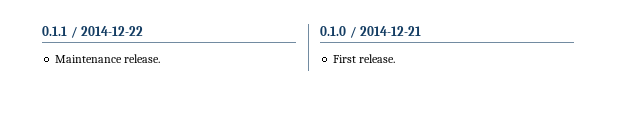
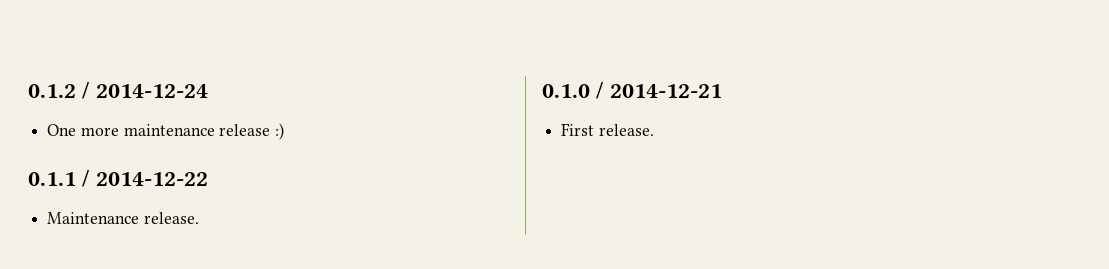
+ 0.1.2 / 2014-12-24
+ One more maintenance release :)

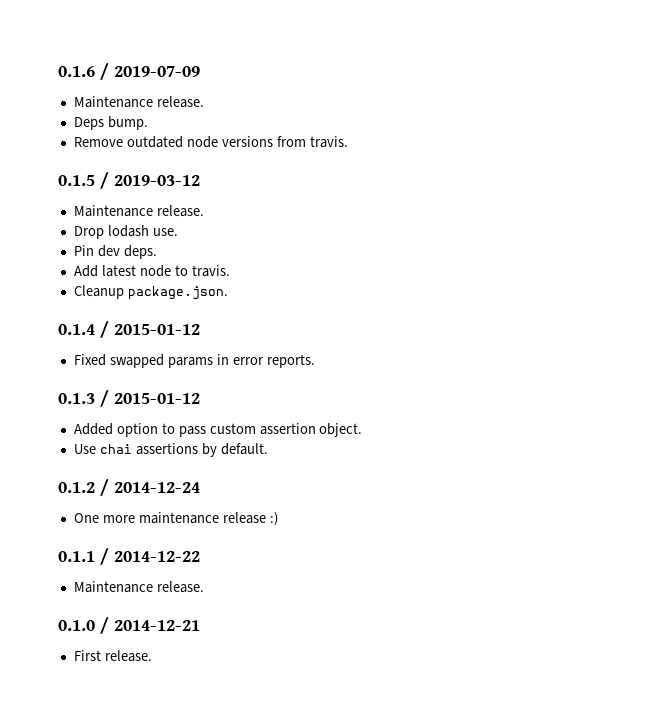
+ 0.1.6 / 2019-07-09
+ Maintenance release.
+ Deps bump.
+ Remove outdated node versions from travis.
+ 0.1.5 / 2019-03-12
+ Maintenance release.
+ Drop lodash use.
+ Pin dev deps.
+ Add latest node to travis.
+ Cleanup package.json.
+ 0.1.4 / 2015-01-12
+ Fixed swapped params in error reports.
+ 0.1.3 / 2015-01-12
+ Added option to pass custom assertion object.
+ Use chai assertions by default.

